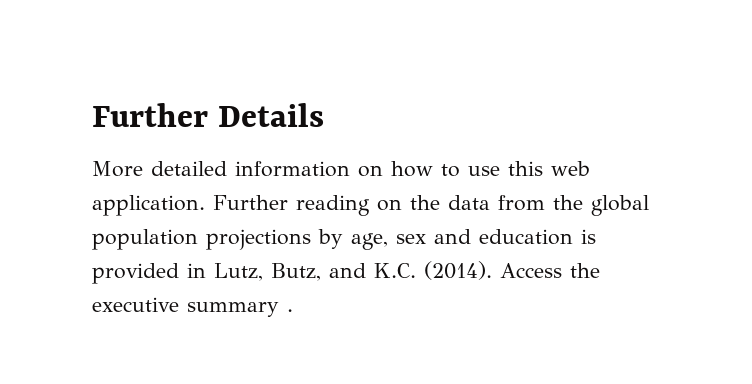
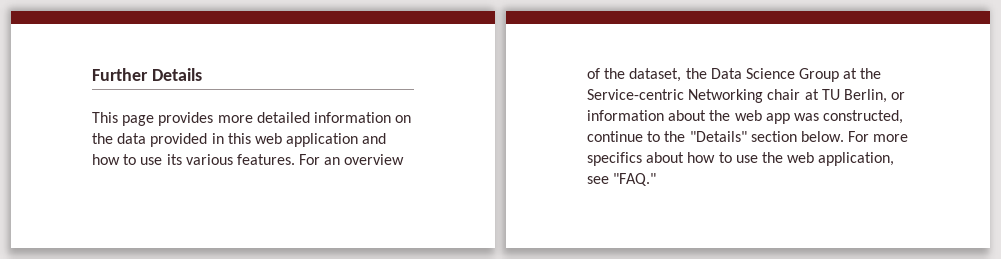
- More detailed information on how to use this web application. Further reading on the data from the global population projections by age, sex and education is provided in Lutz, Butz, and K.C. (2014). Access the executive summary .
+ This page provides more detailed information on the data provided in this web application and how to use its various features. For an overview of the dataset, the Data Science Group at the Service-centric Networking chair at TU Berlin, or information about the web app was constructed, continue to the "Details" section below. For more specifics about how to use the web application, see "FAQ."

